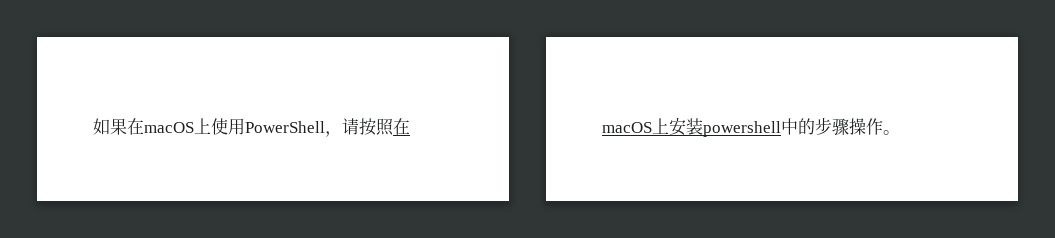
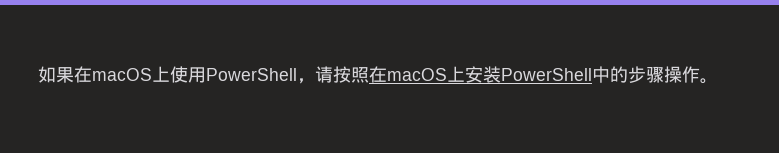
- 如果在macOS上使用PowerShell，请按照在macOS上安装powershell中的步骤操作。
+ 如果在macOS上使用PowerShell，请按照在macOS上安装PowerShell中的步骤操作。

